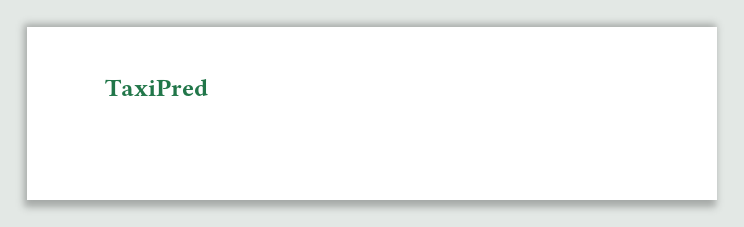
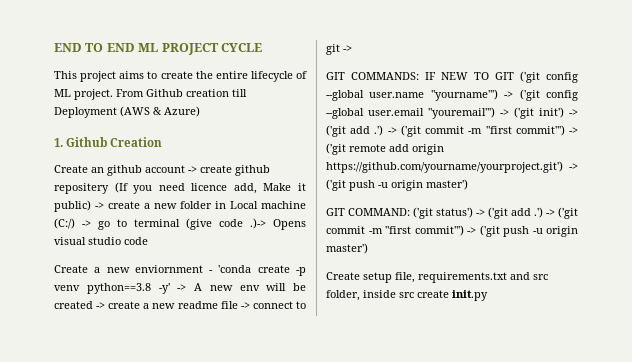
- TaxiPred
+ END TO END ML PROJECT CYCLE
+ This project aims to create the entire lifecycle of ML project. From Github creation till Deployment (AWS & Azure)
+ 1. Github Creation
+ Create an github account -> create github repositery (If you need licence add, Make it public) -> create a new folder in Local machine (C:/) -> go to terminal (give code .)-> Opens visual studio code
+ Create a new enviornment - 'conda create -p venv python==3.8 -y' -> A new env will be created -> create a new readme file -> connect to git ->
+ GIT COMMANDS: IF NEW TO GIT ('git config --global user.name "yourname"') -> ('git config --global user.email "youremail"') -> ('git init') -> ('git add .') -> ('git commit -m "first commit"') -> ('git remote add origin https://github.com/yourname/yourproject.git') -> ('git push -u origin master')
+ GIT COMMAND: ('git status') -> ('git add .') -> ('git commit -m "first commit"') -> ('git push -u origin master')
+ Create setup file, requirements.txt and src folder, inside src create init.py

